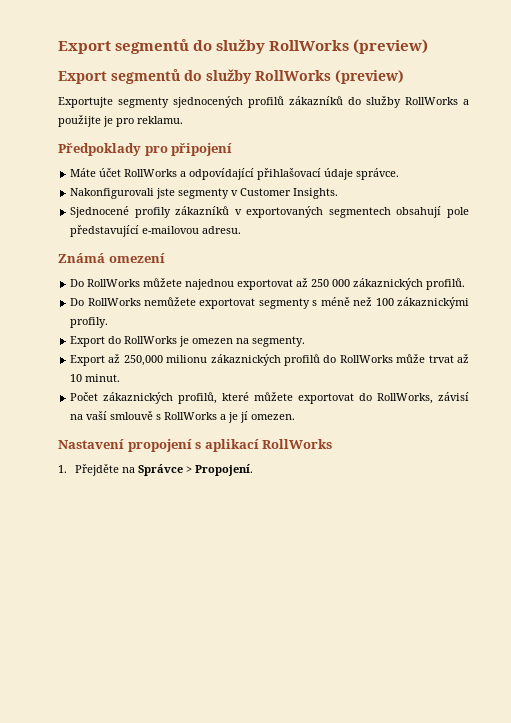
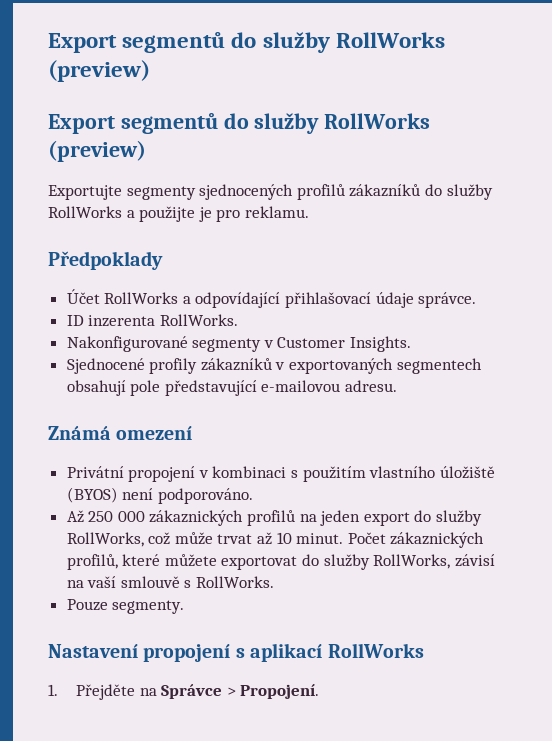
- Předpoklady pro připojení
- Máte účet RollWorks a odpovídající přihlašovací údaje správce.
+ Předpoklady
+ Účet RollWorks a odpovídající přihlašovací údaje správce.
- Nakonfigurovali jste segmenty v Customer Insights.
+ ID inzerenta RollWorks.
+ Nakonfigurované segmenty v Customer Insights.
- Do RollWorks můžete najednou exportovat až 250 000 zákaznických profilů.
- Do RollWorks nemůžete exportovat segmenty s méně než 100 zákaznickými profily.
- Export do RollWorks je omezen na segmenty.
- Export až 250,000 milionu zákaznických profilů do RollWorks může trvat až 10 minut.
- Počet zákaznických profilů, které můžete exportovat do RollWorks, závisí na vaší smlouvě s RollWorks a je jí omezen.
+ Privátní propojení v kombinaci s použitím vlastního úložiště (BYOS) není podporováno.
+ Až 250 000 zákaznických profilů na jeden export do služby RollWorks, což může trvat až 10 minut. Počet zákaznických profilů, které můžete exportovat do služby RollWorks, závisí na vaší smlouvě s RollWorks.
+ Pouze segmenty.

